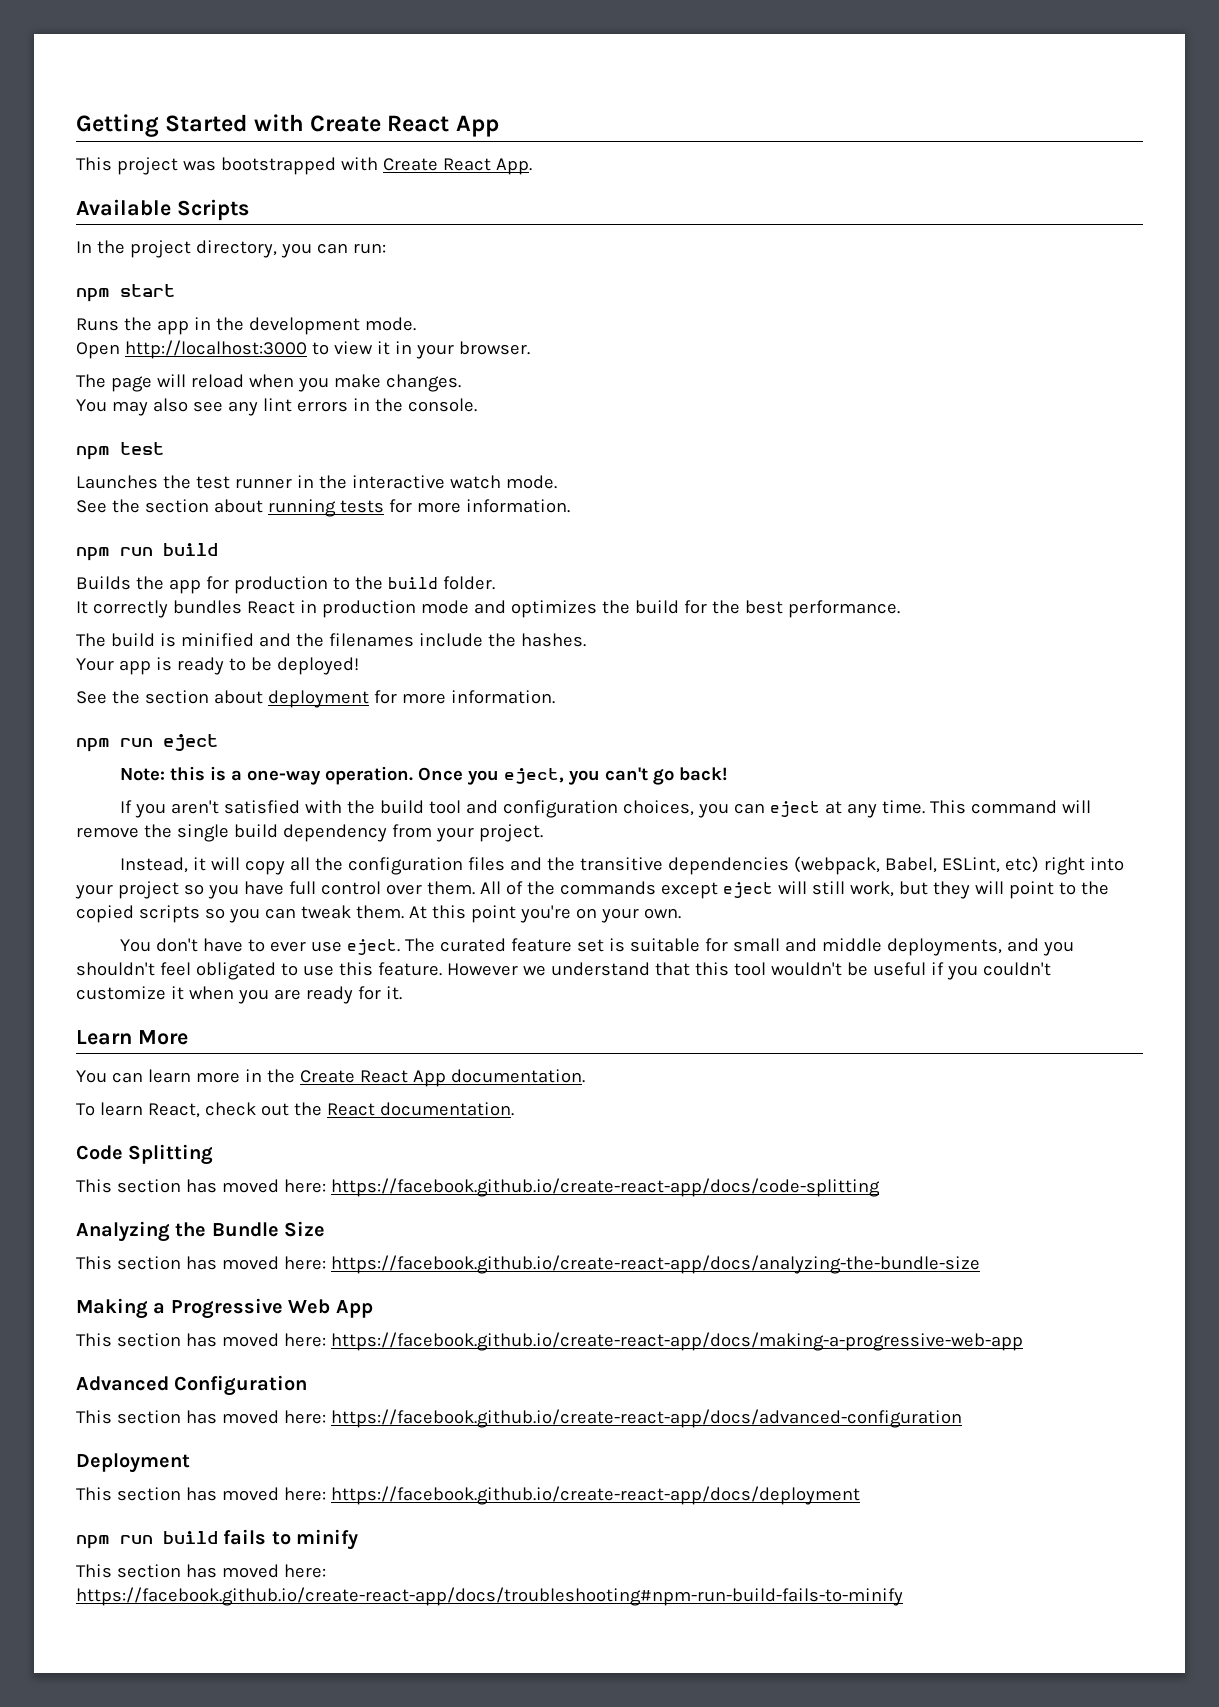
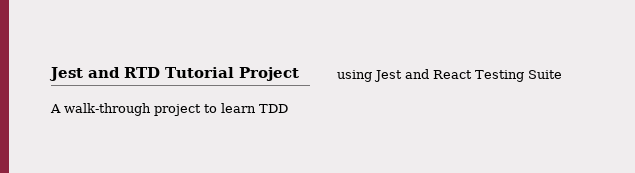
- Getting Started with Create React App
- This project was bootstrapped with Create React App.
- Available Scripts
- In the project directory, you can run:
- npm start
- Runs the app in the development mode.
- Open http://localhost:3000 to view it in your browser.
- The page will reload when you make changes.
- You may also see any lint errors in the console.
- npm test
- Launches the test runner in the interactive watch mode.
- See the section about running tests for more information.
- npm run build
- Builds the app for production to the build folder.
- It correctly bundles React in production mode and optimizes the build for the best performance.
- The build is minified and the filenames include the hashes.
- Your app is ready to be deployed!
- See the section about deployment for more information.
- npm run eject
- Note: this is a one-way operation. Once you eject, you can't go back!
- If you aren't satisfied with the build tool and configuration choices, you can eject at any time. This command will remove the single build dependency from your project.
- Instead, it will copy all the configuration files and the transitive dependencies (webpack, Babel, ESLint, etc) right into your project so you have full control over them. All of the commands except eject will still work, but they will point to the copied scripts so you can tweak them. At this point you're on your own.
- You don't have to ever use eject. The curated feature set is suitable for small and middle deployments, and you shouldn't feel obligated to use this feature. However we understand that this tool wouldn't be useful if you couldn't customize it when you are ready for it.
- Learn More
- You can learn more in the Create React App documentation.
- To learn React, check out the React documentation.
- Code Splitting
- This section has moved here: https://facebook.github.io/create-react-app/docs/code-splitting
- Analyzing the Bundle Size
- This section has moved here: https://facebook.github.io/create-react-app/docs/analyzing-the-bundle-size
- Making a Progressive Web App
- This section has moved here: https://facebook.github.io/create-react-app/docs/making-a-progressive-web-app
- Advanced Configuration
- This section has moved here: https://facebook.github.io/create-react-app/docs/advanced-configuration
- Deployment
- This section has moved here: https://facebook.github.io/create-react-app/docs/deployment
- npm run build fails to minify
- This section has moved here: https://facebook.github.io/create-react-app/docs/troubleshooting#npm-run-build-fails-to-minify
+ Jest and RTD Tutorial Project
+ A walk-through project to learn TDD using Jest and React Testing Suite

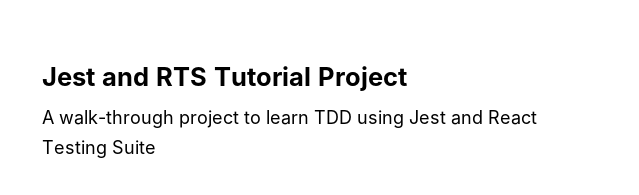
- Jest and RTD Tutorial Project
+ Jest and RTS Tutorial Project

